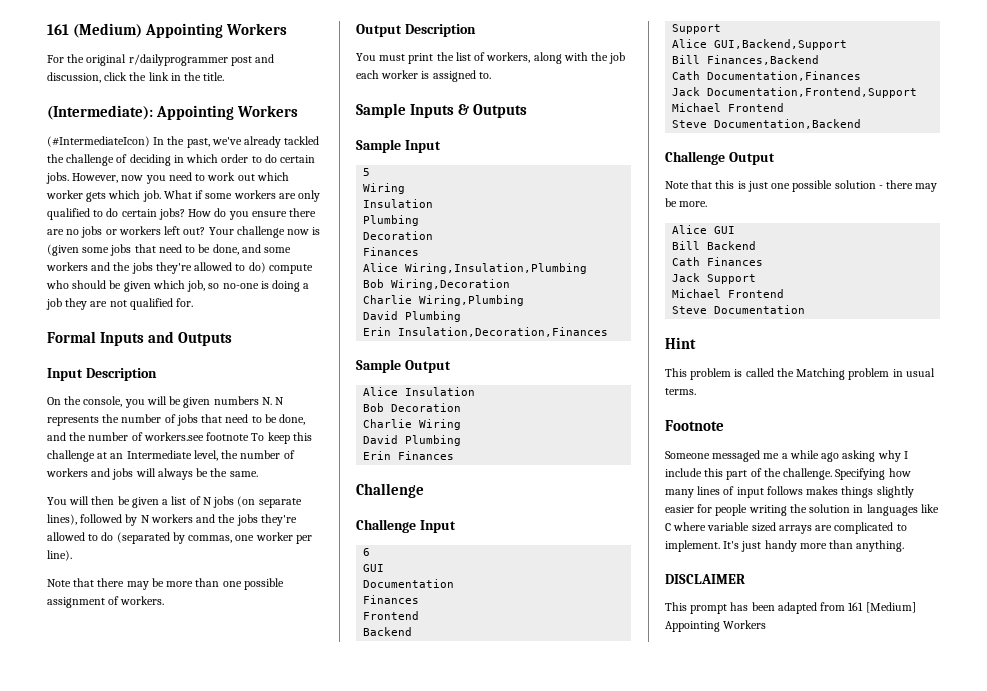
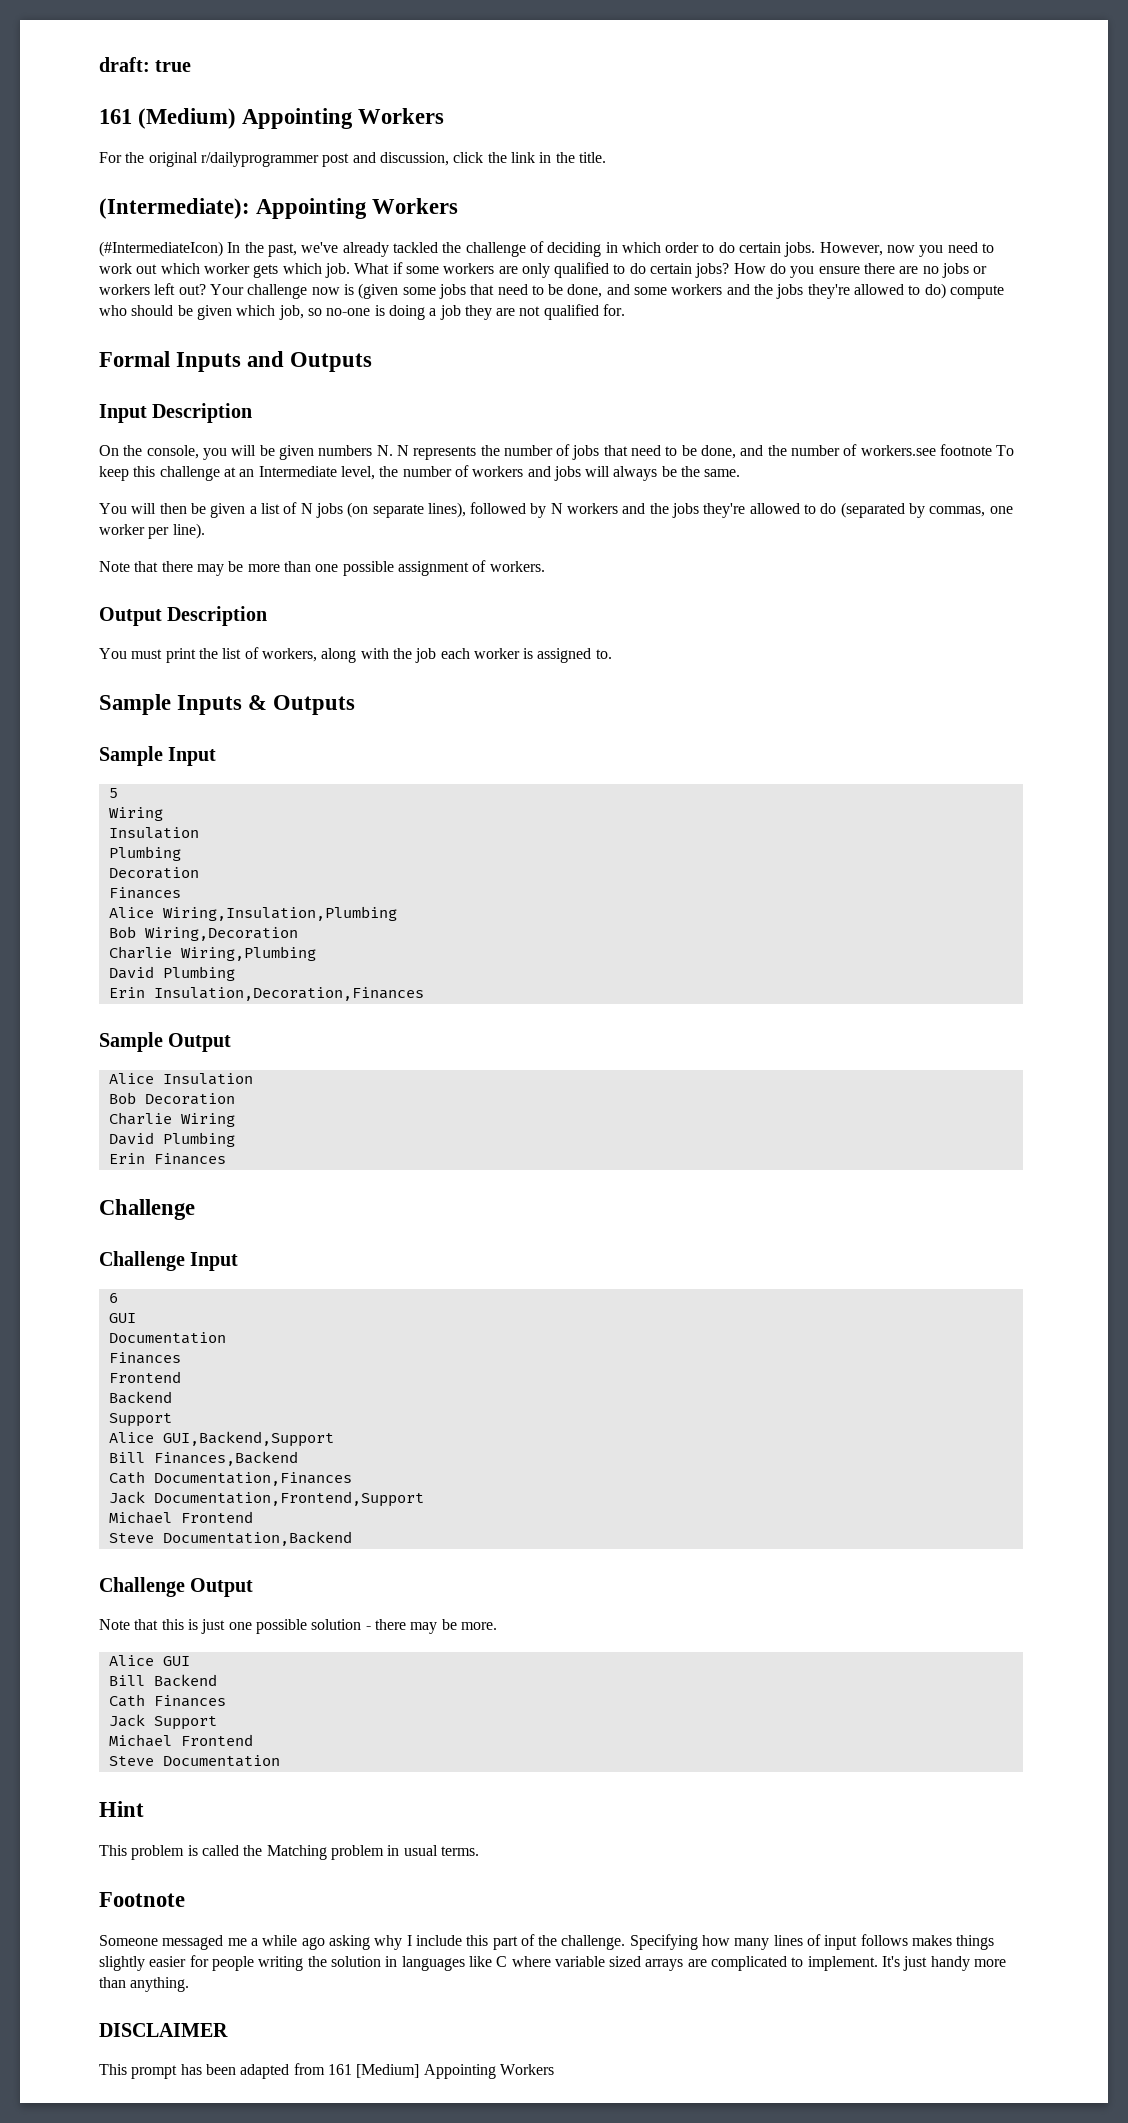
+ draft: true

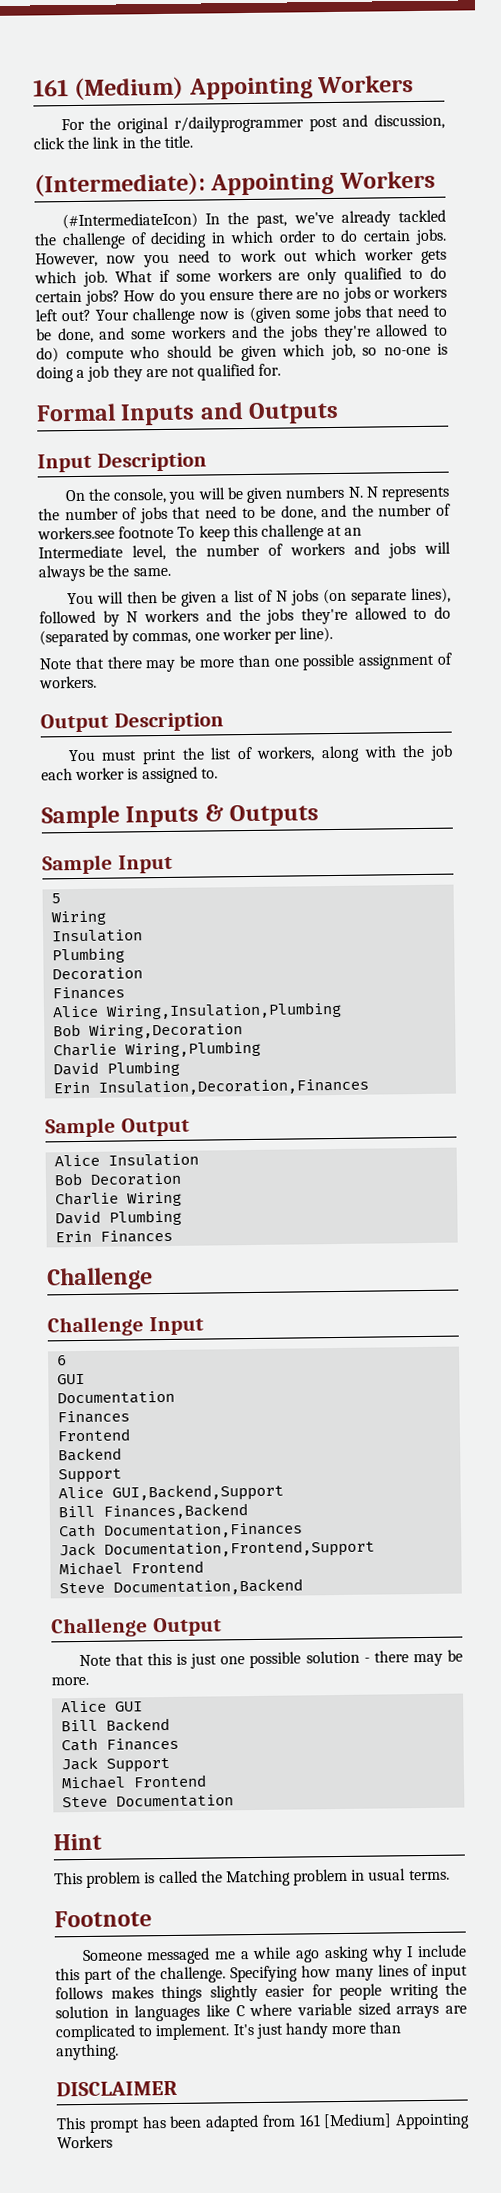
- draft: true

